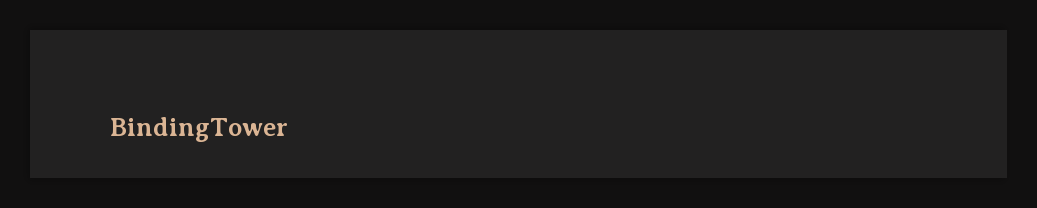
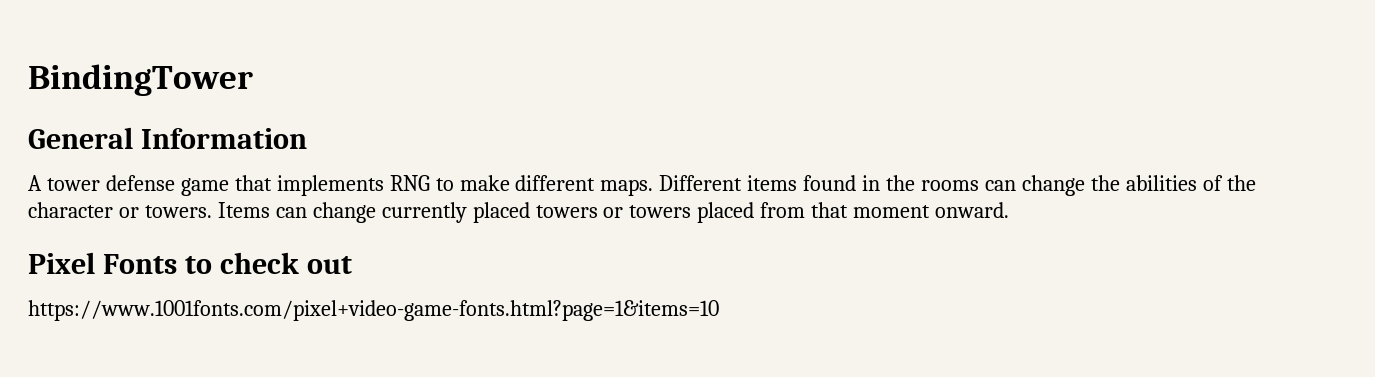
+ General Information
+ A tower defense game that implements RNG to make different maps. Different items found in the rooms can change the abilities of the character or towers. Items can change currently placed towers or towers placed from that moment onward.
+ Pixel Fonts to check out
+ https://www.1001fonts.com/pixel+video-game-fonts.html?page=1&items=10

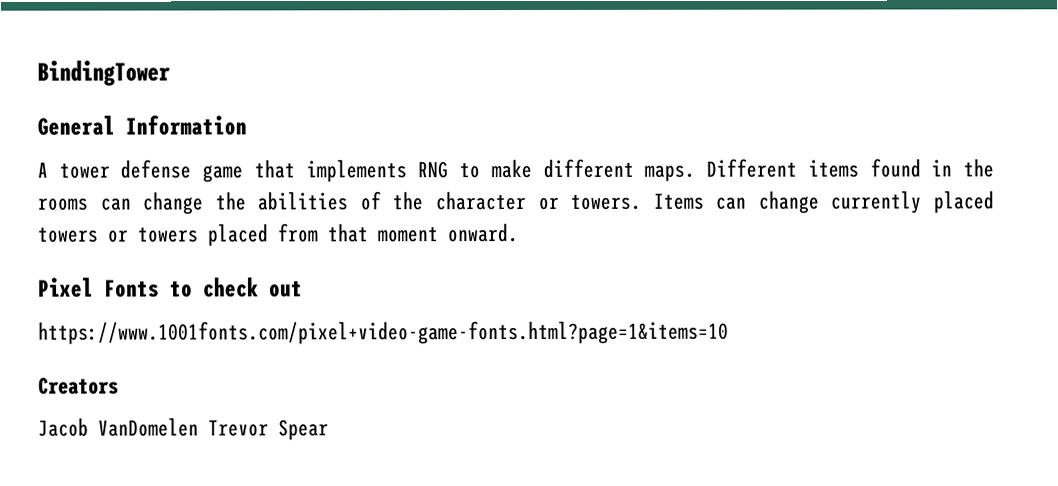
+ Creators
+ Jacob VanDomelen Trevor Spear

